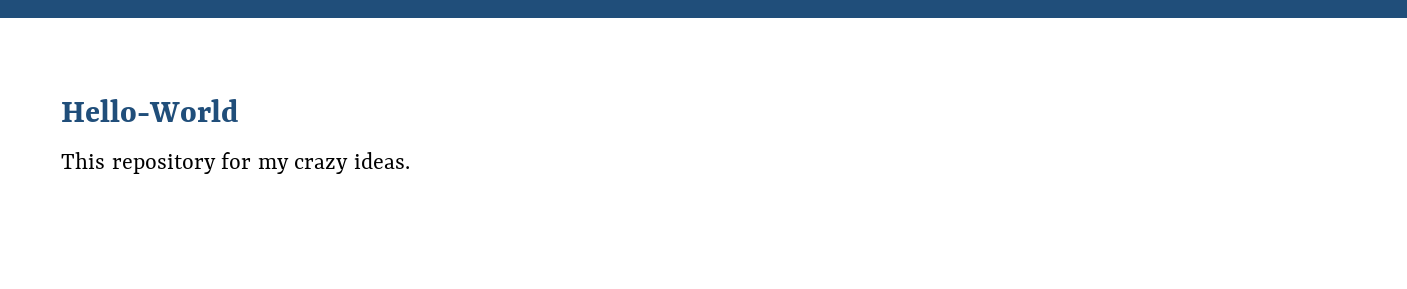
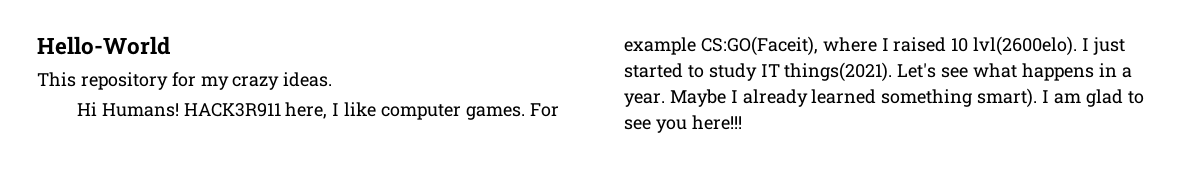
+ Hi Humans! HACK3R911 here, I like computer games. For example CS:GO(Faceit), where I raised 10 lvl(2600elo). I just started to study IT things(2021). Let's see what happens in a year. Maybe I already learned something smart). I am glad to see you here!!!

